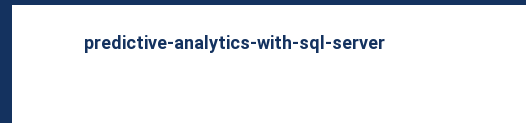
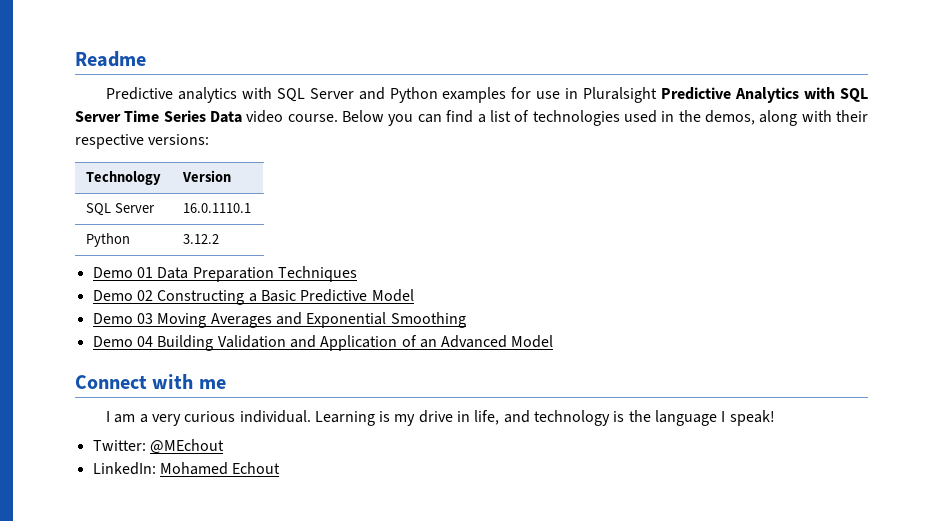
- predictive-analytics-with-sql-server
+ Readme
+ Predictive analytics with SQL Server and Python examples for use in Pluralsight Predictive Analytics with SQL Server Time Series Data video course. Below you can find a list of technologies used in the demos, along with their respective versions:
+ Technology | Version
+ SQL Server | 16.0.1110.1
+ Python | 3.12.2
+ Demo 01 Data Preparation Techniques
+ Demo 02 Constructing a Basic Predictive Model
+ Demo 03 Moving Averages and Exponential Smoothing
+ Demo 04 Building Validation and Application of an Advanced Model
+ Connect with me
+ I am a very curious individual. Learning is my drive in life, and technology is the language I speak!
+ Twitter: @MEchout
+ LinkedIn: Mohamed Echout

